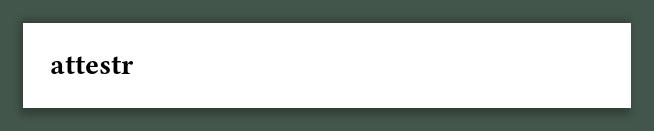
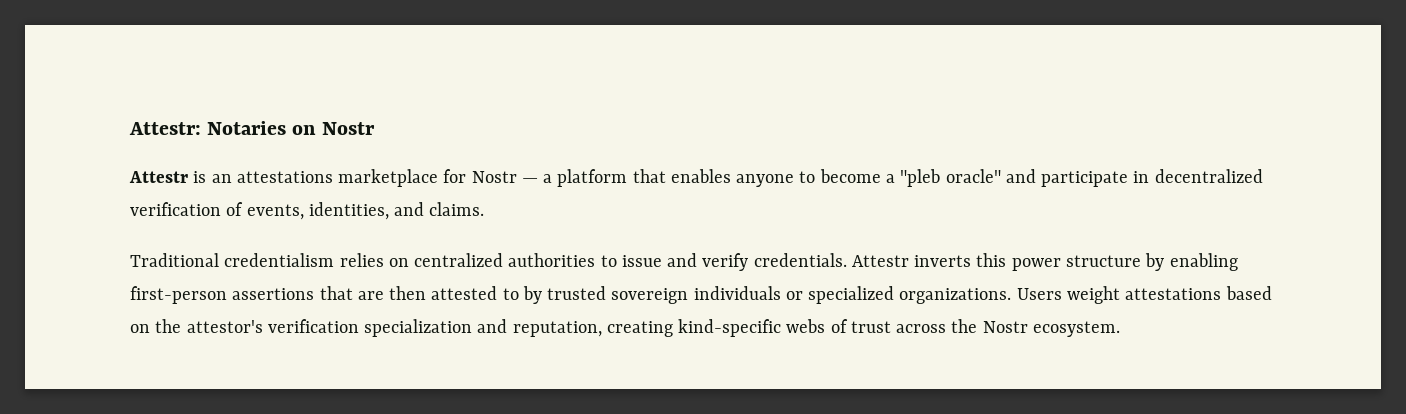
- attestr
+ Attestr: Notaries on Nostr
+ Attestr is an attestations marketplace for Nostr — a platform that enables anyone to become a "pleb oracle" and participate in decentralized verification of events, identities, and claims.
+ Traditional credentialism relies on centralized authorities to issue and verify credentials. Attestr inverts this power structure by enabling first-person assertions that are then attested to by trusted sovereign individuals or specialized organizations. Users weight attestations based on the attestor's verification specialization and reputation, creating kind-specific webs of trust across the Nostr ecosystem.

